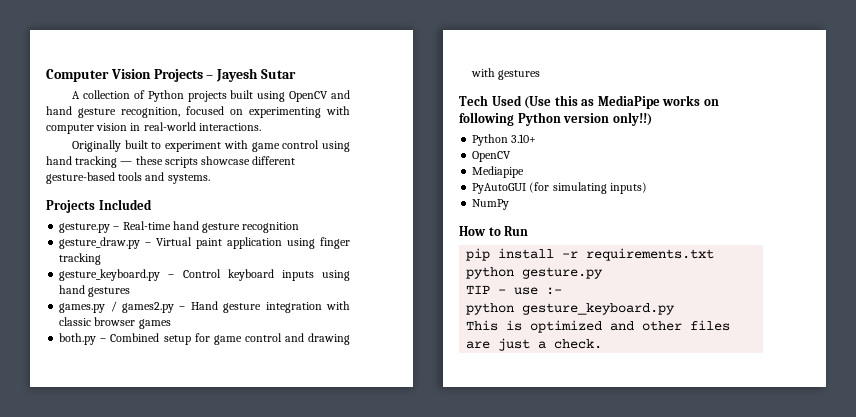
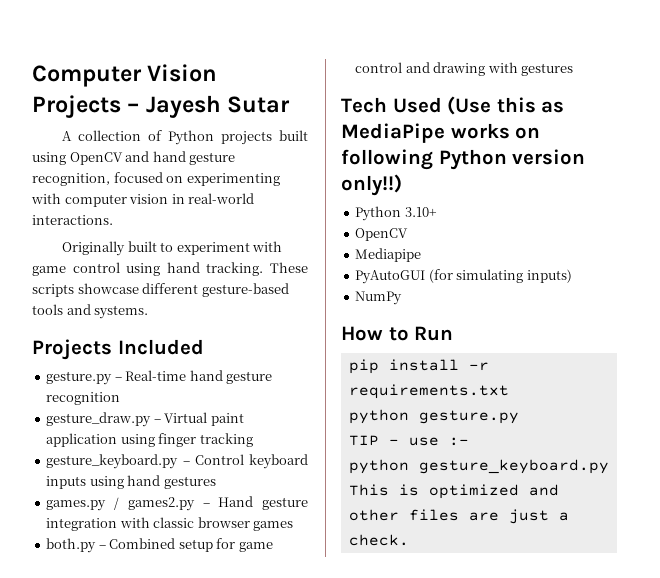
- Originally built to experiment with game control using hand tracking — these scripts showcase different gesture-based tools and systems.
+ Originally built to experiment with game control using hand tracking. These scripts showcase different gesture-based tools and systems.

